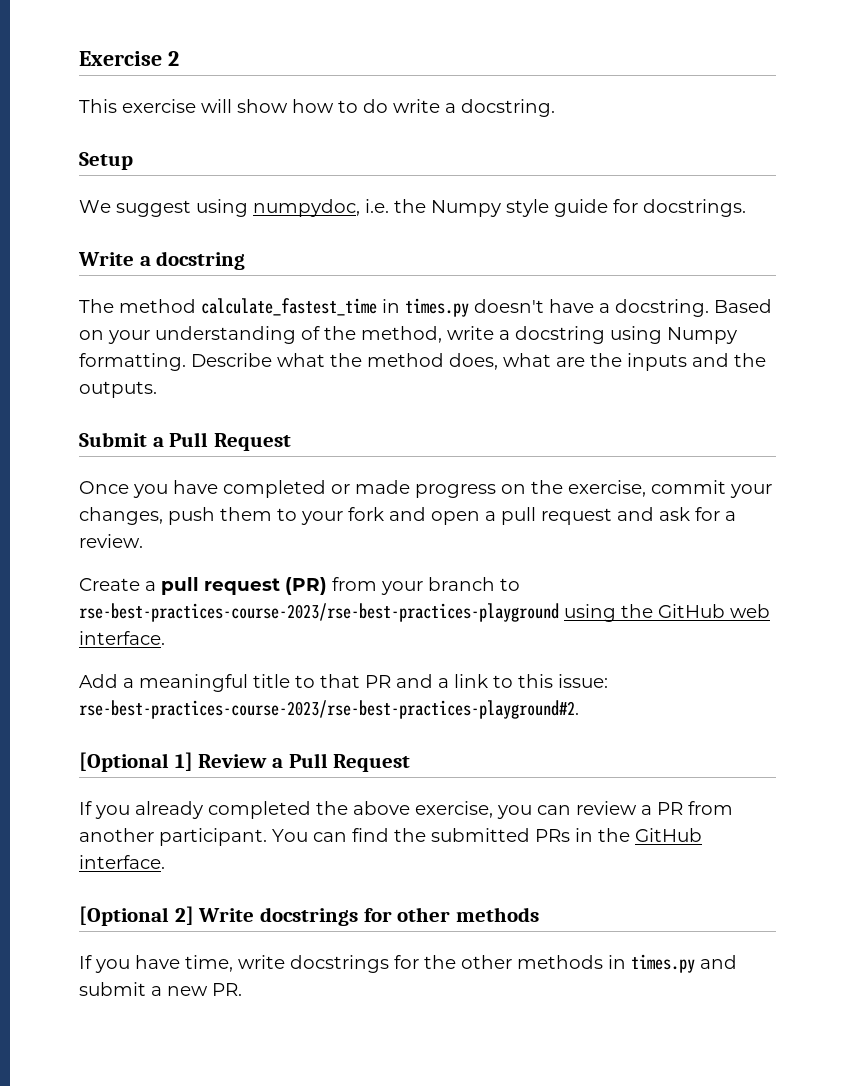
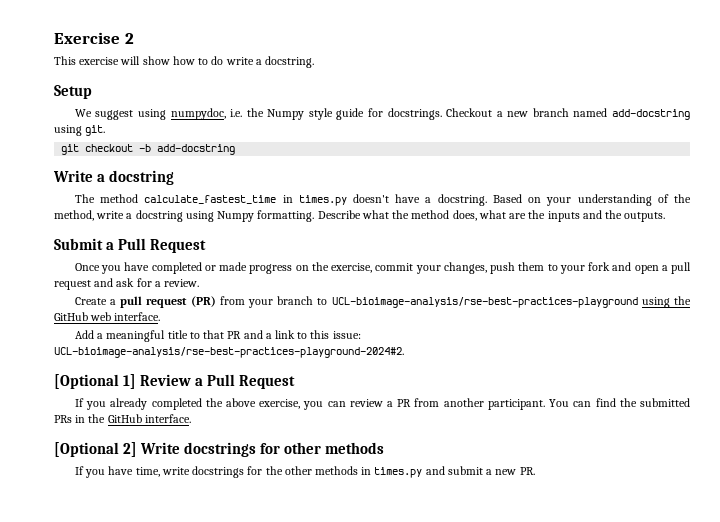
+ Checkout a new branch named add-docstring using git.
+ git checkout -b add-docstring
- Create a pull request (PR) from your branch to rse-best-practices-course-2023/rse-best-practices-playground using the GitHub web interface.
+ Create a pull request (PR) from your branch to UCL-bioimage-analysis/rse-best-practices-playground using the GitHub web interface.
- Add a meaningful title to that PR and a link to this issue: rse-best-practices-course-2023/rse-best-practices-playground#2.
+ Add a meaningful title to that PR and a link to this issue: UCL-bioimage-analysis/rse-best-practices-playground-2024#2.

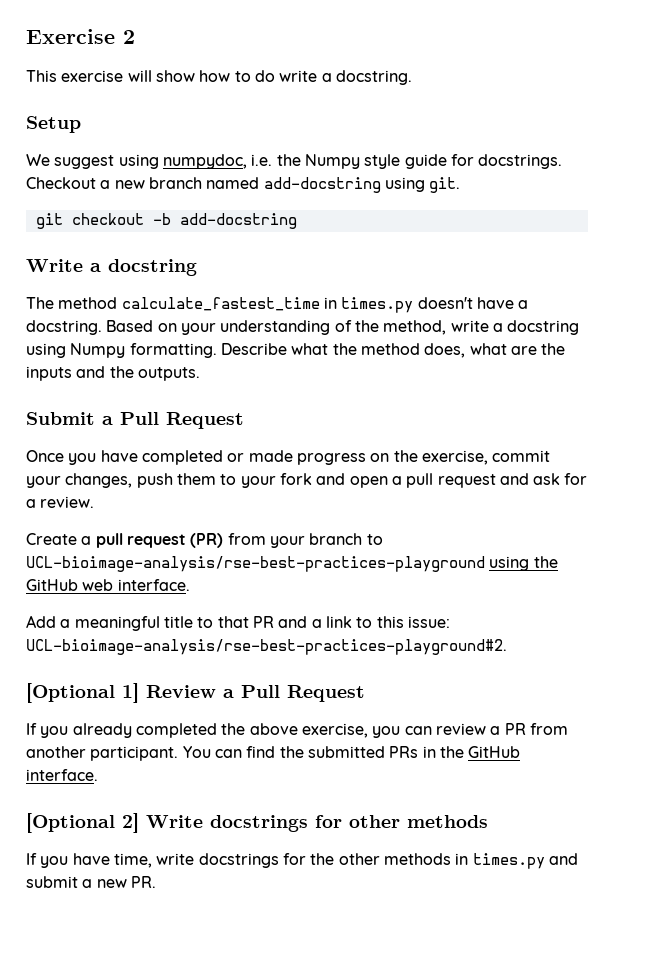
- Add a meaningful title to that PR and a link to this issue: UCL-bioimage-analysis/rse-best-practices-playground-2024#2.
+ Add a meaningful title to that PR and a link to this issue: UCL-bioimage-analysis/rse-best-practices-playground#2.

